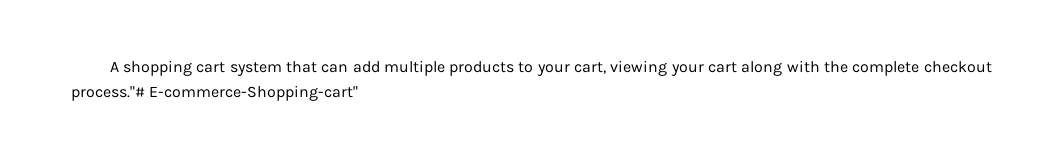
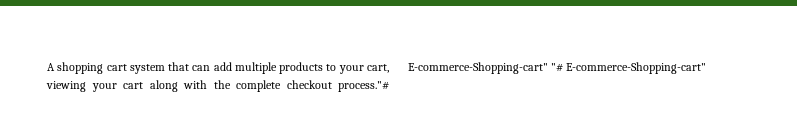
- A shopping cart system that can add multiple products to your cart, viewing your cart along with the complete checkout process."# E-commerce-Shopping-cart"
+ A shopping cart system that can add multiple products to your cart, viewing your cart along with the complete checkout process."# E-commerce-Shopping-cart" "# E-commerce-Shopping-cart"

